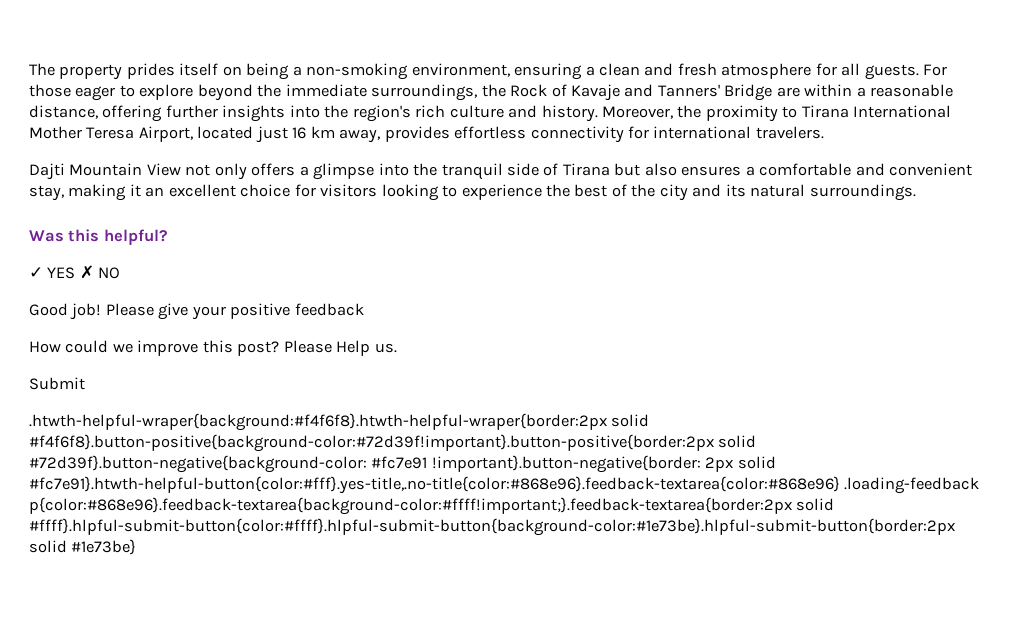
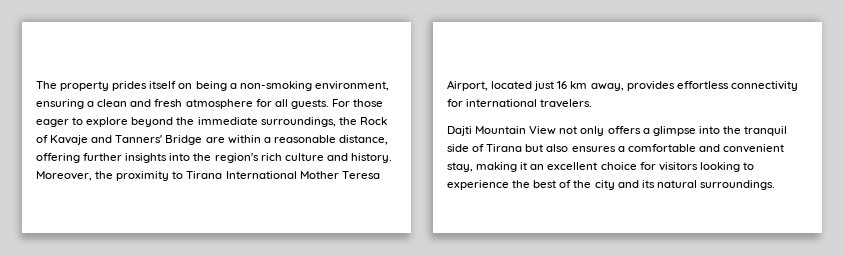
- Was this helpful?
- ✓ YES ✗ NO
- Good job! Please give your positive feedback
- How could we improve this post? Please Help us.
- Submit
- .htwth-helpful-wraper{background:#f4f6f8}.htwth-helpful-wraper{border:2px solid #f4f6f8}.button-positive{background-color:#72d39f!important}.button-positive{border:2px solid #72d39f}.button-negative{background-color: #fc7e91 !important}.button-negative{border: 2px solid #fc7e91}.htwth-helpful-button{color:#fff}.yes-title,.no-title{color:#868e96}.feedback-textarea{color:#868e96} .loading-feedback p{color:#868e96}.feedback-textarea{background-color:#ffff!important;}.feedback-textarea{border:2px solid #ffff}.hlpful-submit-button{color:#ffff}.hlpful-submit-button{background-color:#1e73be}.hlpful-submit-button{border:2px solid #1e73be}

